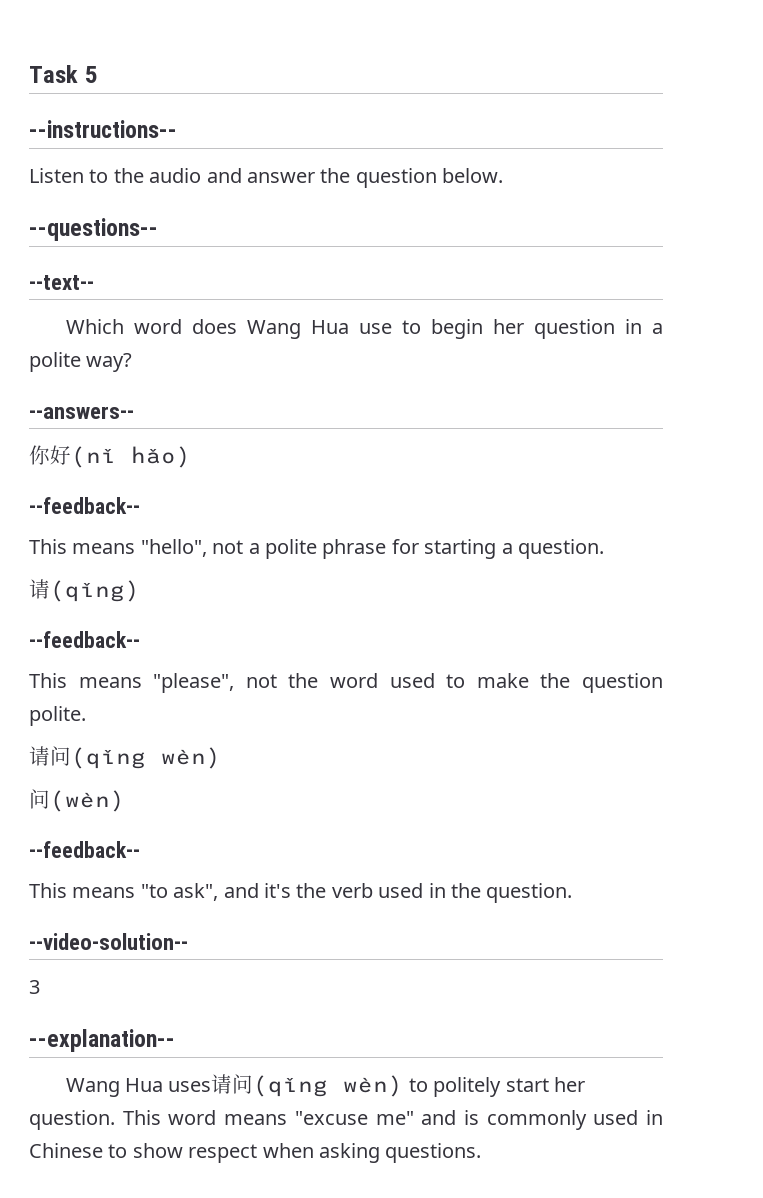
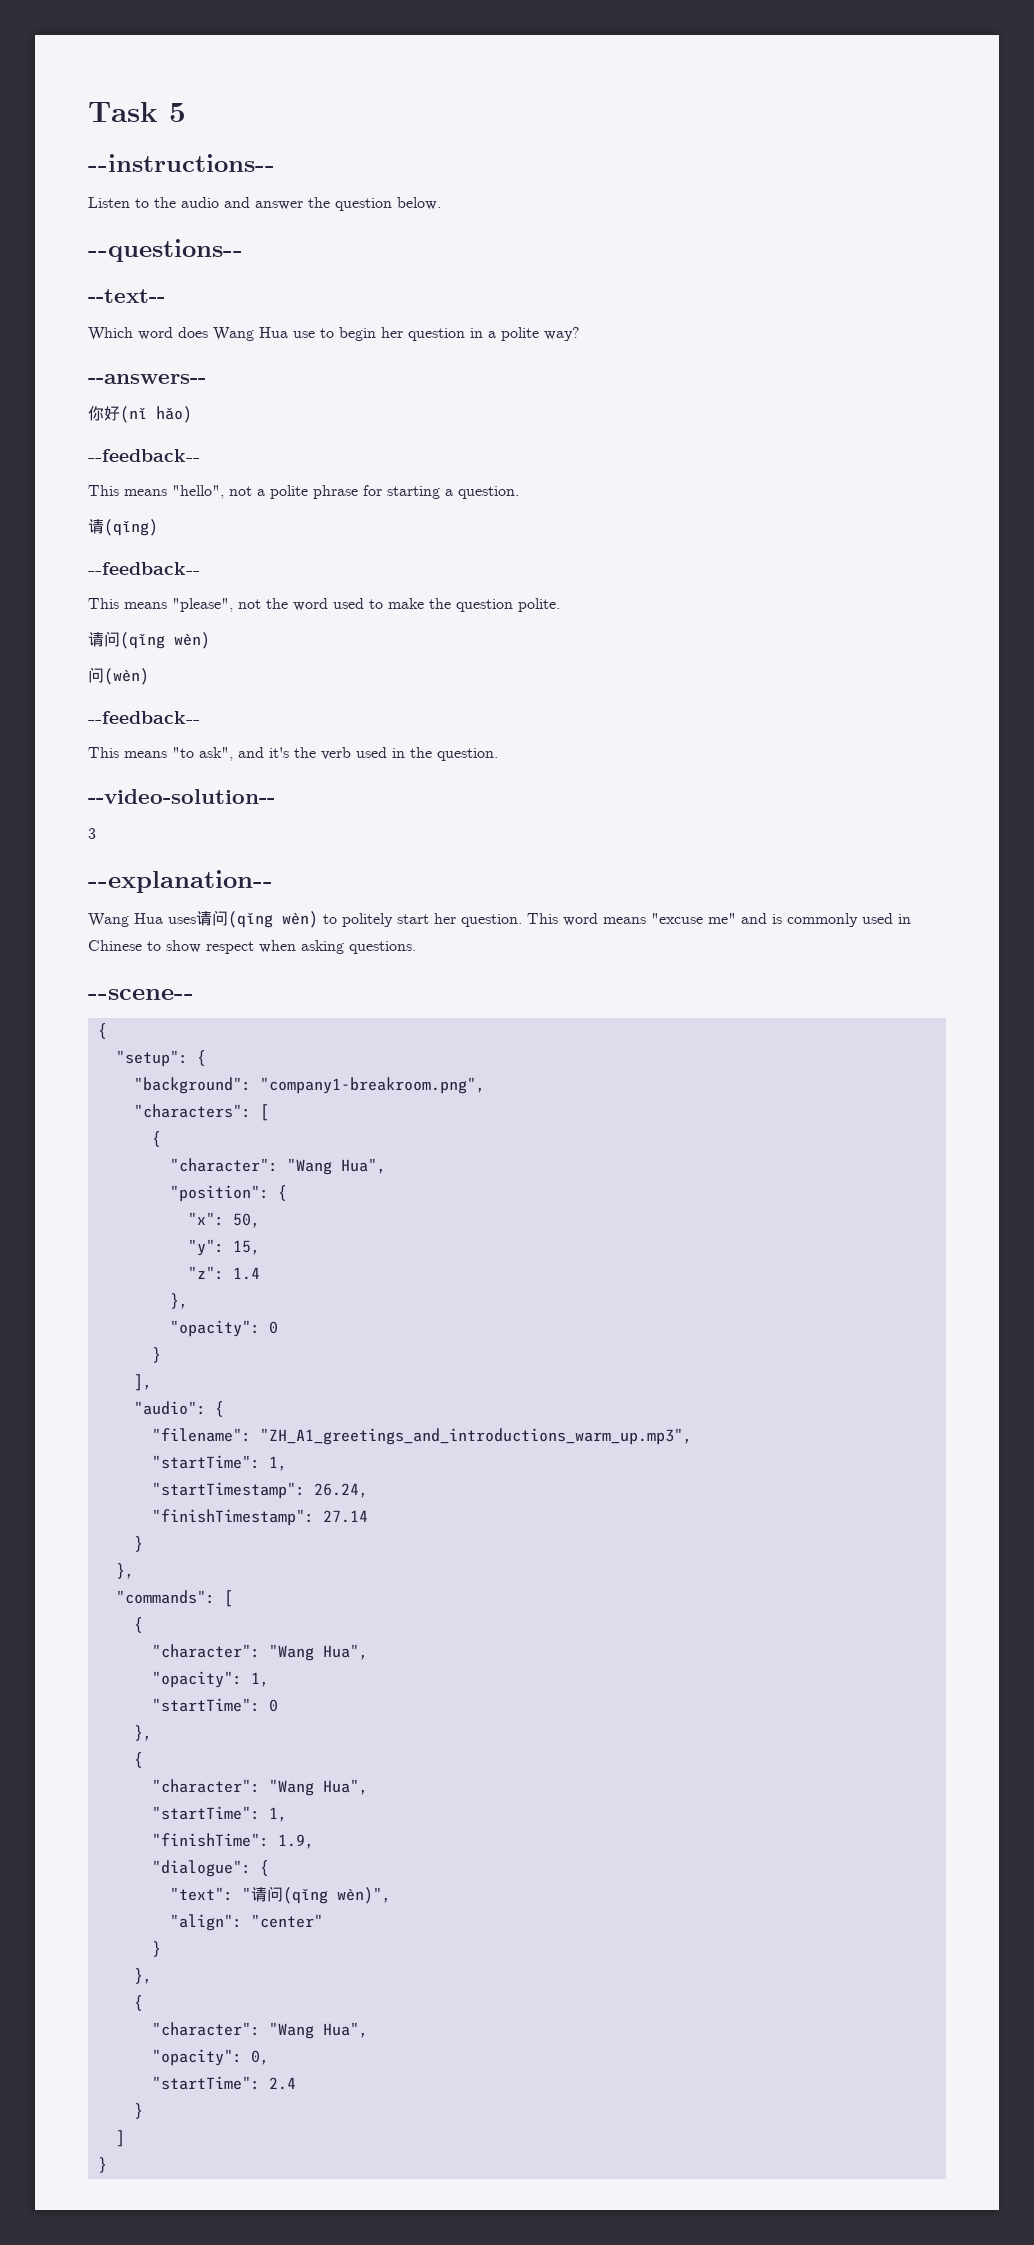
+ --scene--
+ {
+ "setup": {
+ "background": "company1-breakroom.png",
+ "characters": [
+ {
+ "character": "Wang Hua",
+ "position": {
+ "x": 50,
+ "y": 15,
+ "z": 1.4
+ },
+ "opacity": 0
+ }
+ ],
+ "audio": {
+ "filename": "ZH_A1_greetings_and_introductions_warm_up.mp3",
+ "startTime": 1,
+ "startTimestamp": 26.24,
+ "finishTimestamp": 27.14
+ }
+ },
+ "commands": [
+ {
+ "character": "Wang Hua",
+ "opacity": 1,
+ "startTime": 0
+ },
+ {
+ "character": "Wang Hua",
+ "startTime": 1,
+ "finishTime": 1.9,
+ "dialogue": {
+ "text": "请问(qǐng wèn)",
+ "align": "center"
+ }
+ },
+ {
+ "character": "Wang Hua",
+ "opacity": 0,
+ "startTime": 2.4
+ }
+ ]
+ }

